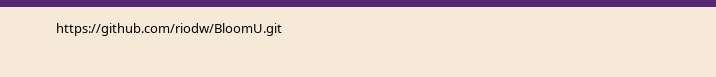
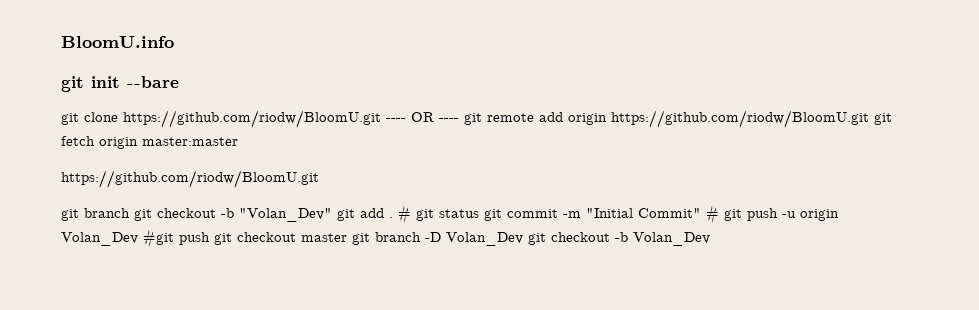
+ BloomU.info
+ git init --bare
+ git clone https://github.com/riodw/BloomU.git ---- OR ---- git remote add origin https://github.com/riodw/BloomU.git git fetch origin master:master
  https://github.com/riodw/BloomU.git
+ git branch git checkout -b "Volan_Dev" git add . # git status git commit -m "Initial Commit" # git push -u origin Volan_Dev #git push git checkout master git branch -D Volan_Dev git checkout -b Volan_Dev

